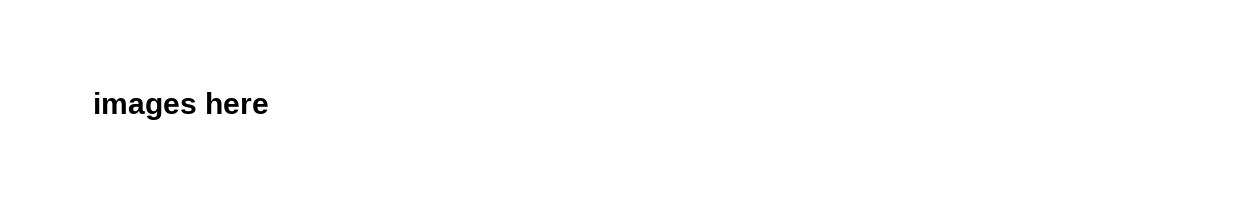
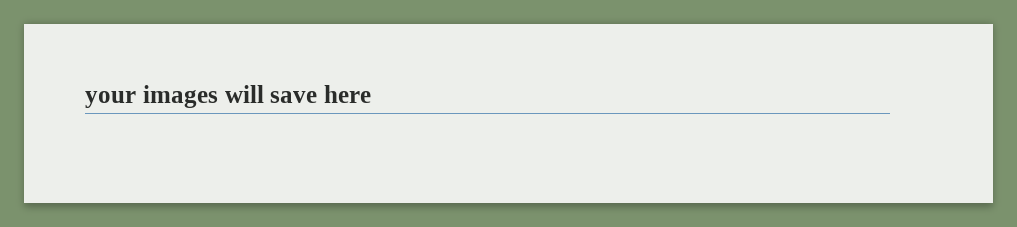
- images here
+ your images will save here

